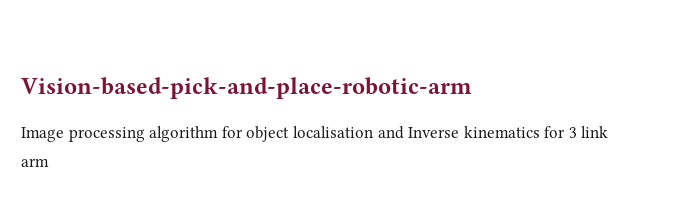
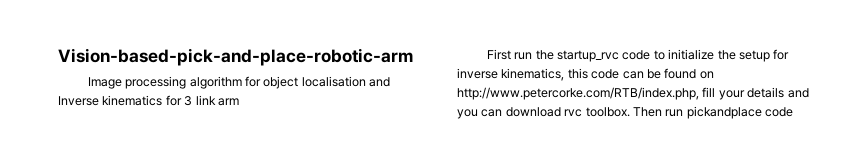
+ First run the startup_rvc code to initialize the setup for inverse kinematics, this code can be found on http://www.petercorke.com/RTB/index.php, fill your details and you can download rvc toolbox. Then run pickandplace code

